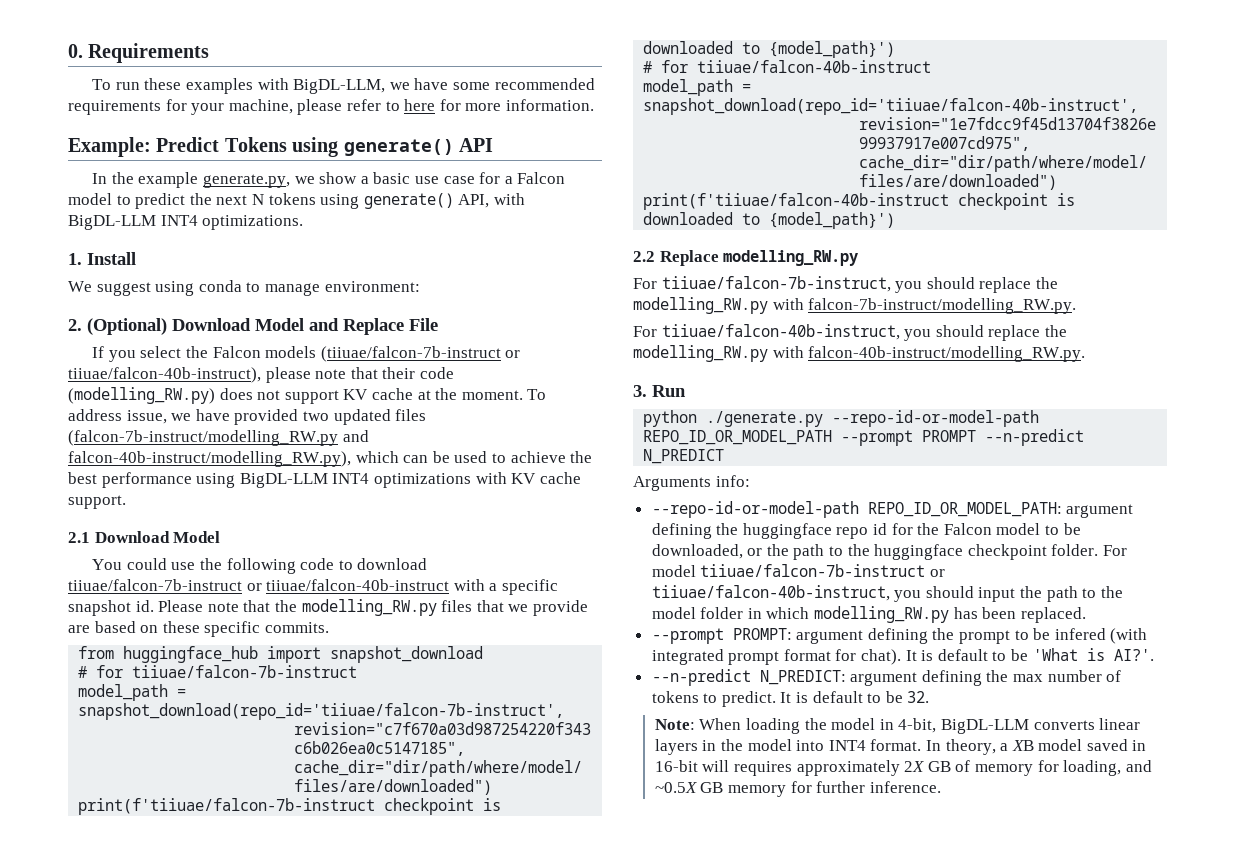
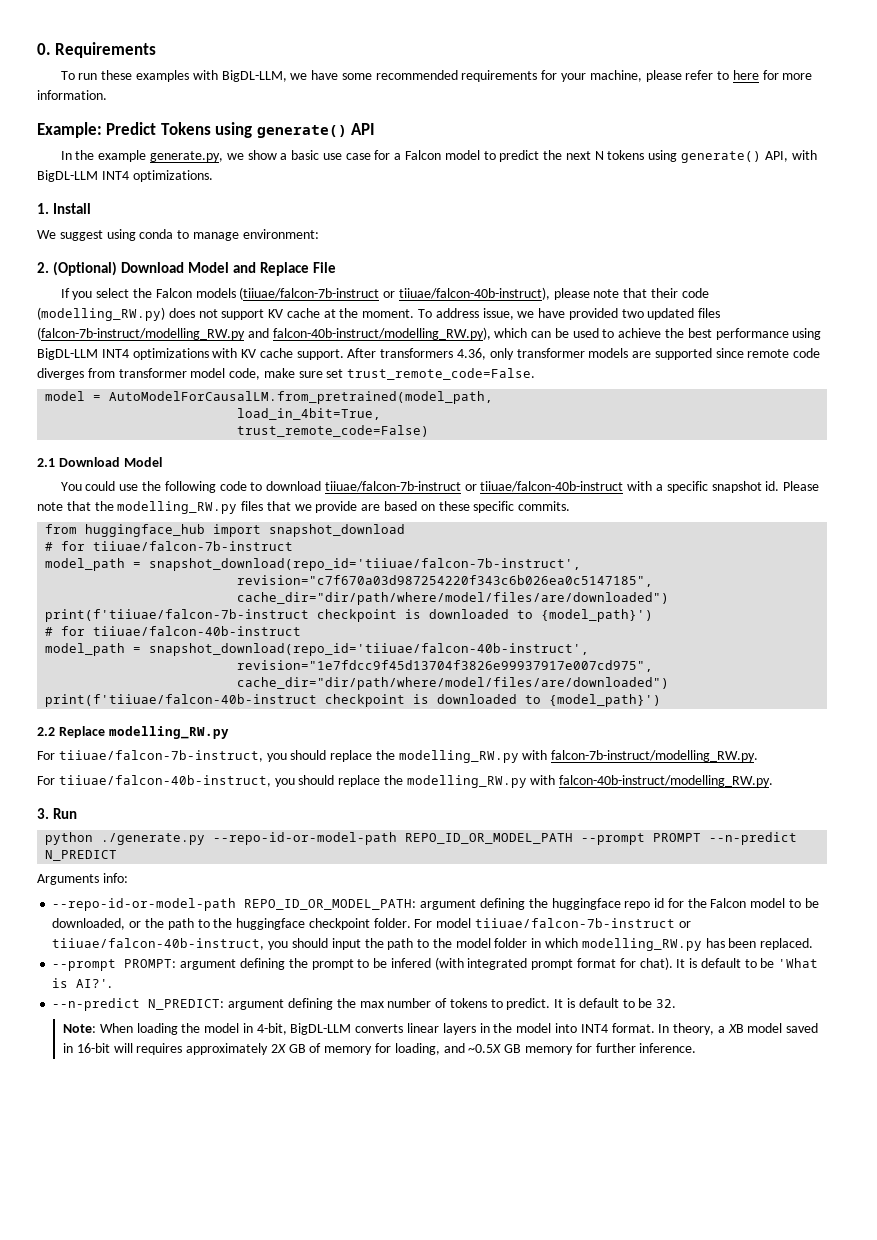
+ After transformers 4.36, only transformer models are supported since remote code diverges from transformer model code, make sure set trust_remote_code=False.
+ model = AutoModelForCausalLM.from_pretrained(model_path,
+ load_in_4bit=True,
+ trust_remote_code=False)

